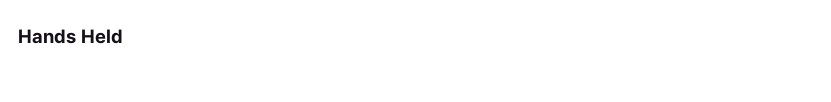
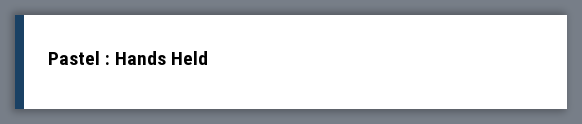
- Hands Held
+ Pastel : Hands Held

